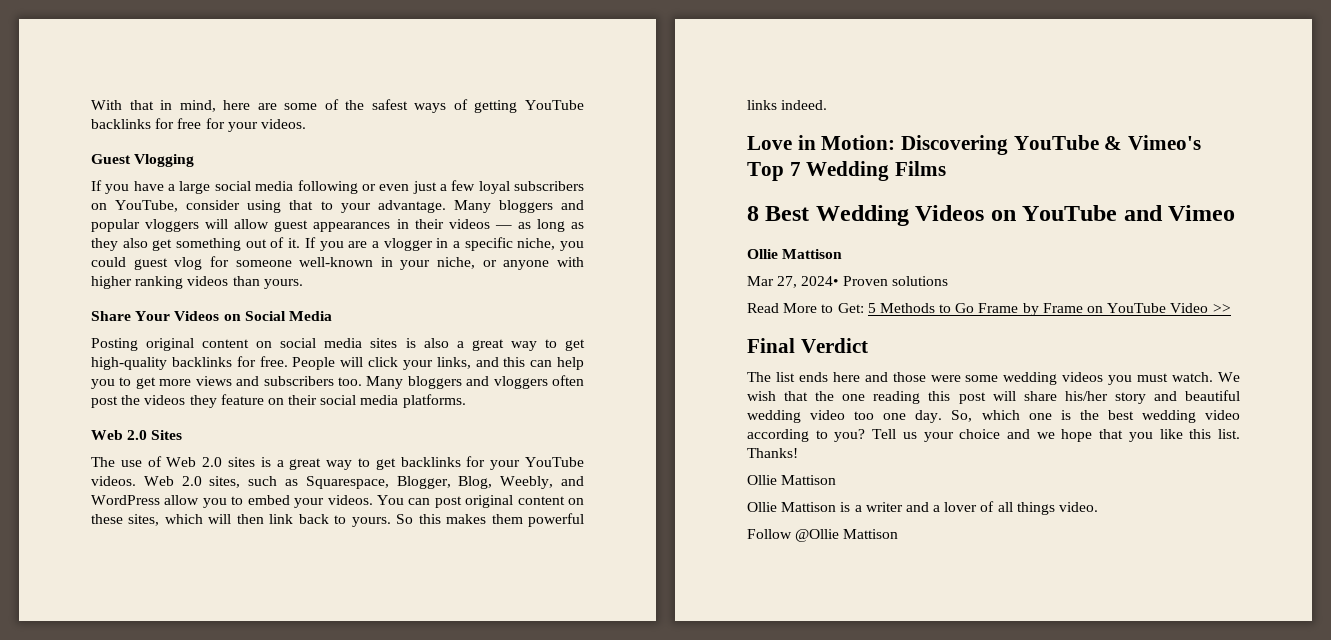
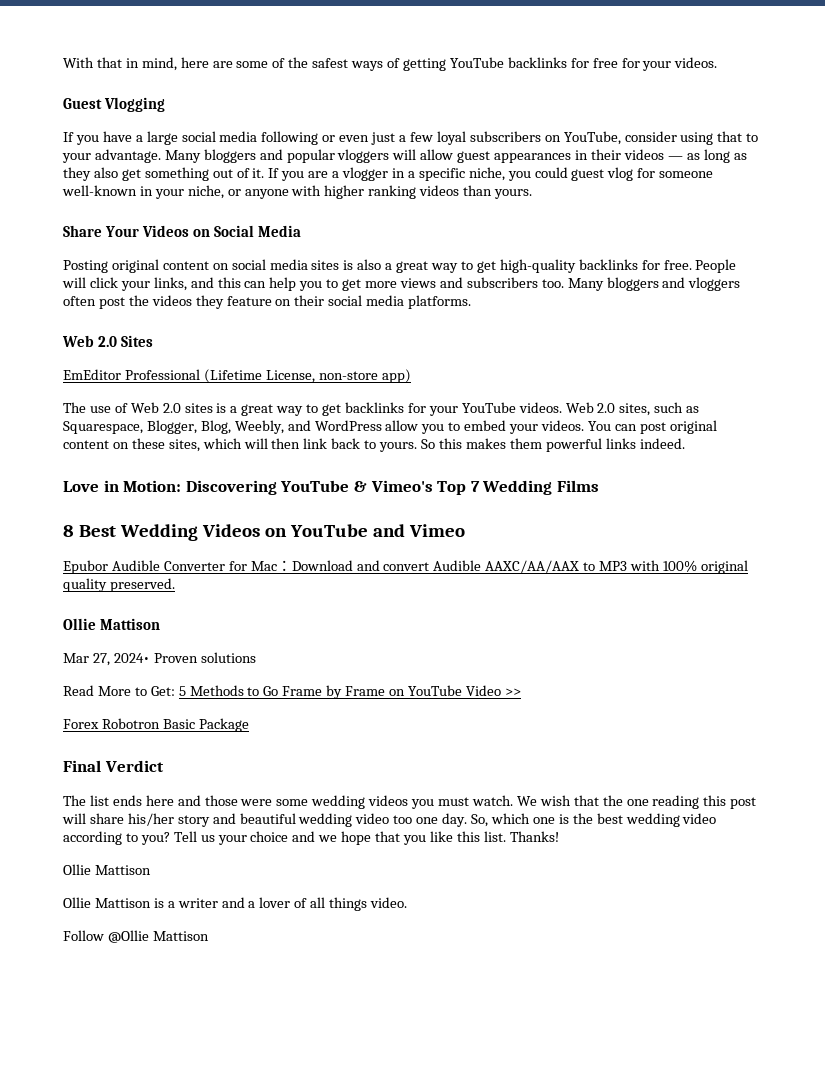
+ EmEditor Professional (Lifetime License, non-store app)
+ Epubor Audible Converter for Mac：Download and convert Audible AAXC/AA/AAX to MP3 with 100% original quality preserved.
+ Forex Robotron Basic Package

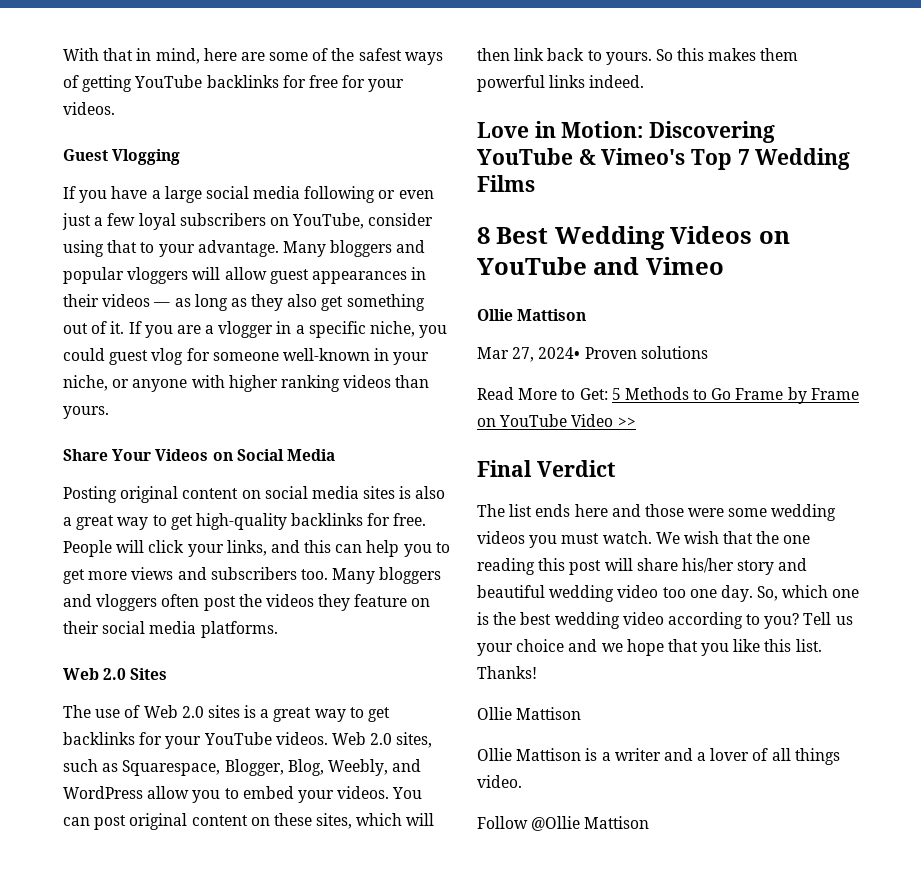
- EmEditor Professional (Lifetime License, non-store app)
- Epubor Audible Converter for Mac：Download and convert Audible AAXC/AA/AAX to MP3 with 100% original quality preserved.
- Forex Robotron Basic Package

